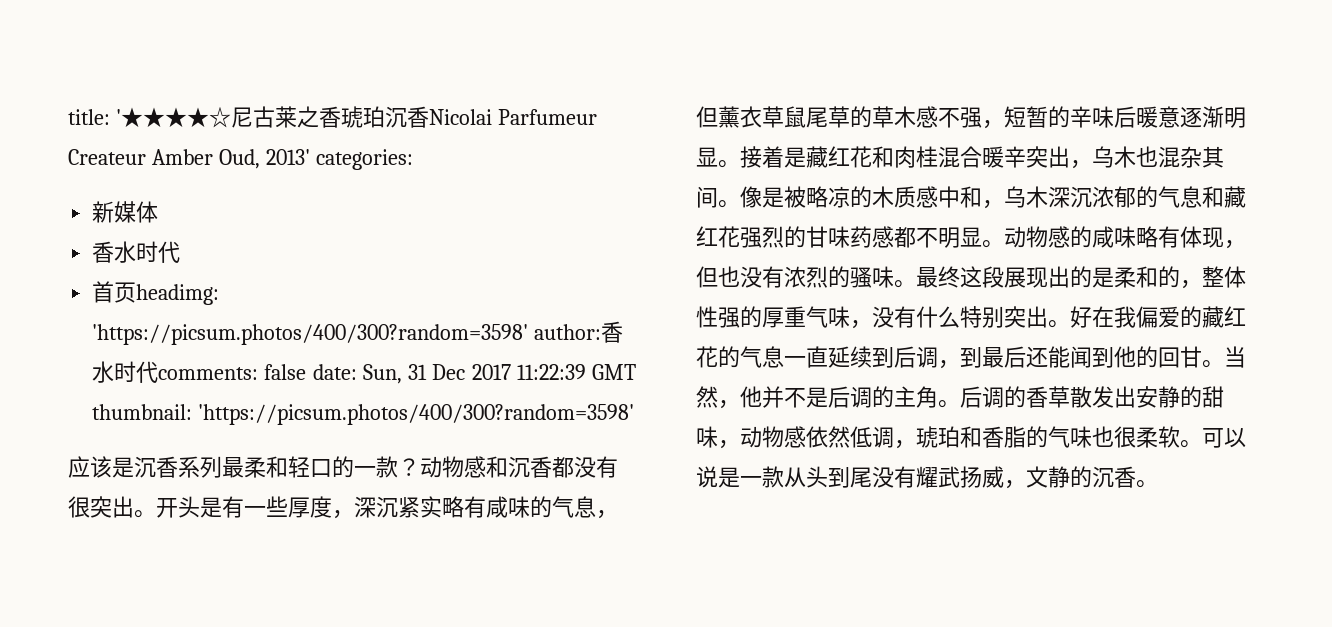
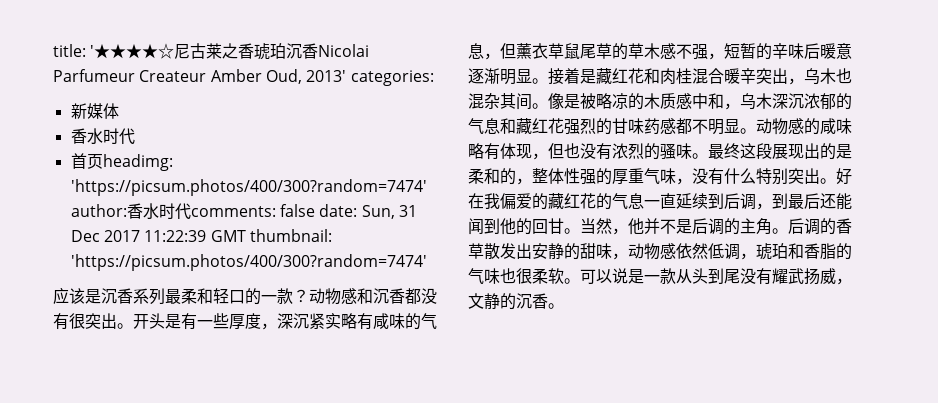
- 首页headimg: 'https://picsum.photos/400/300?random=3598' author:香水时代comments: false date: Sun, 31 Dec 2017 11:22:39 GMT thumbnail: 'https://picsum.photos/400/300?random=3598'
+ 首页headimg: 'https://picsum.photos/400/300?random=7474' author:香水时代comments: false date: Sun, 31 Dec 2017 11:22:39 GMT thumbnail: 'https://picsum.photos/400/300?random=7474'

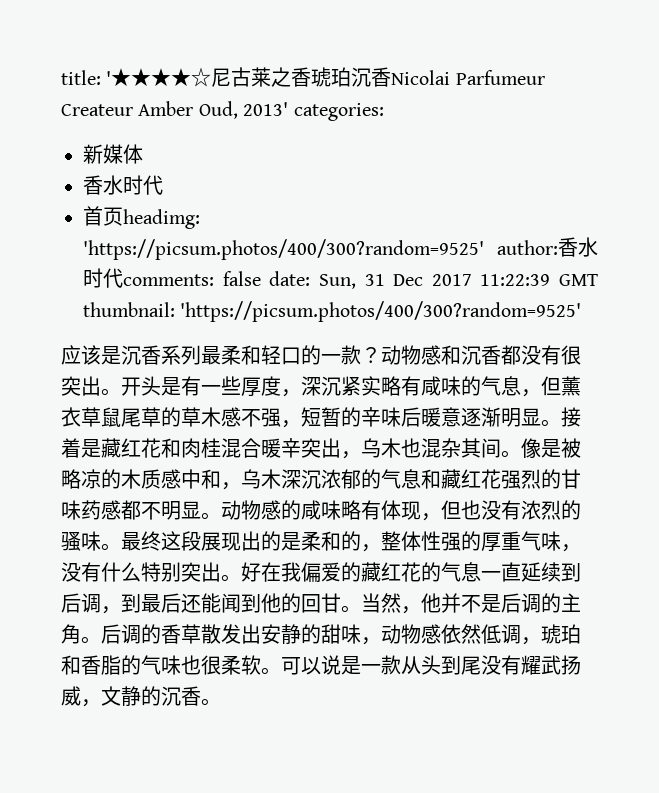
- 首页headimg: 'https://picsum.photos/400/300?random=7474' author:香水时代comments: false date: Sun, 31 Dec 2017 11:22:39 GMT thumbnail: 'https://picsum.photos/400/300?random=7474'
+ 首页headimg: 'https://picsum.photos/400/300?random=9525' author:香水时代comments: false date: Sun, 31 Dec 2017 11:22:39 GMT thumbnail: 'https://picsum.photos/400/300?random=9525'

